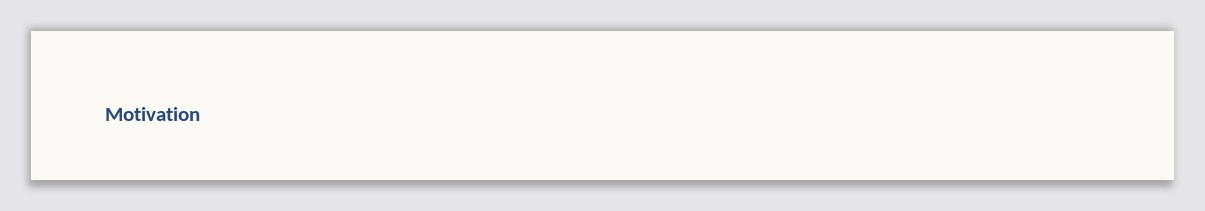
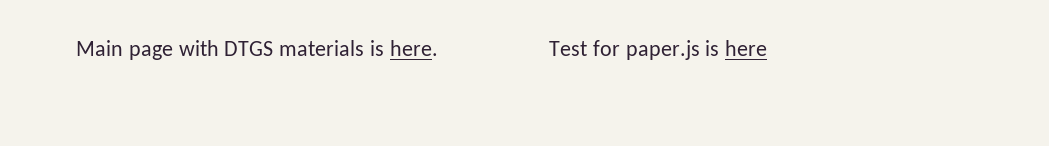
- Motivation
+ Main page with DTGS materials is here.
+ Test for paper.js is here

